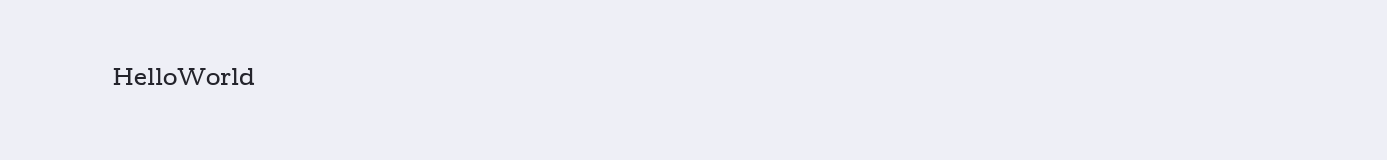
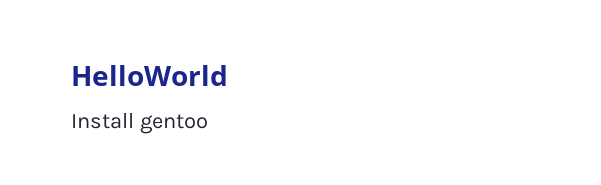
+ Install gentoo

